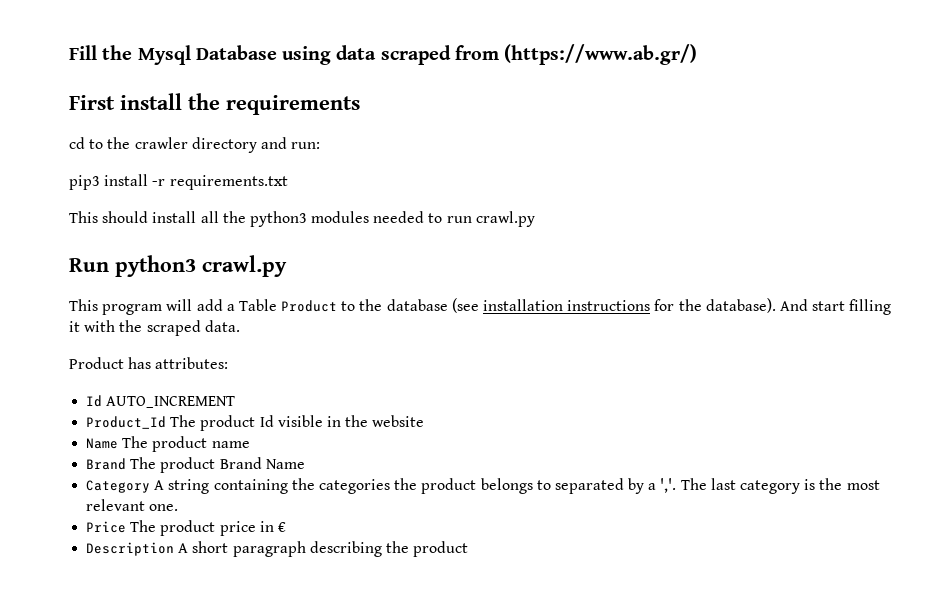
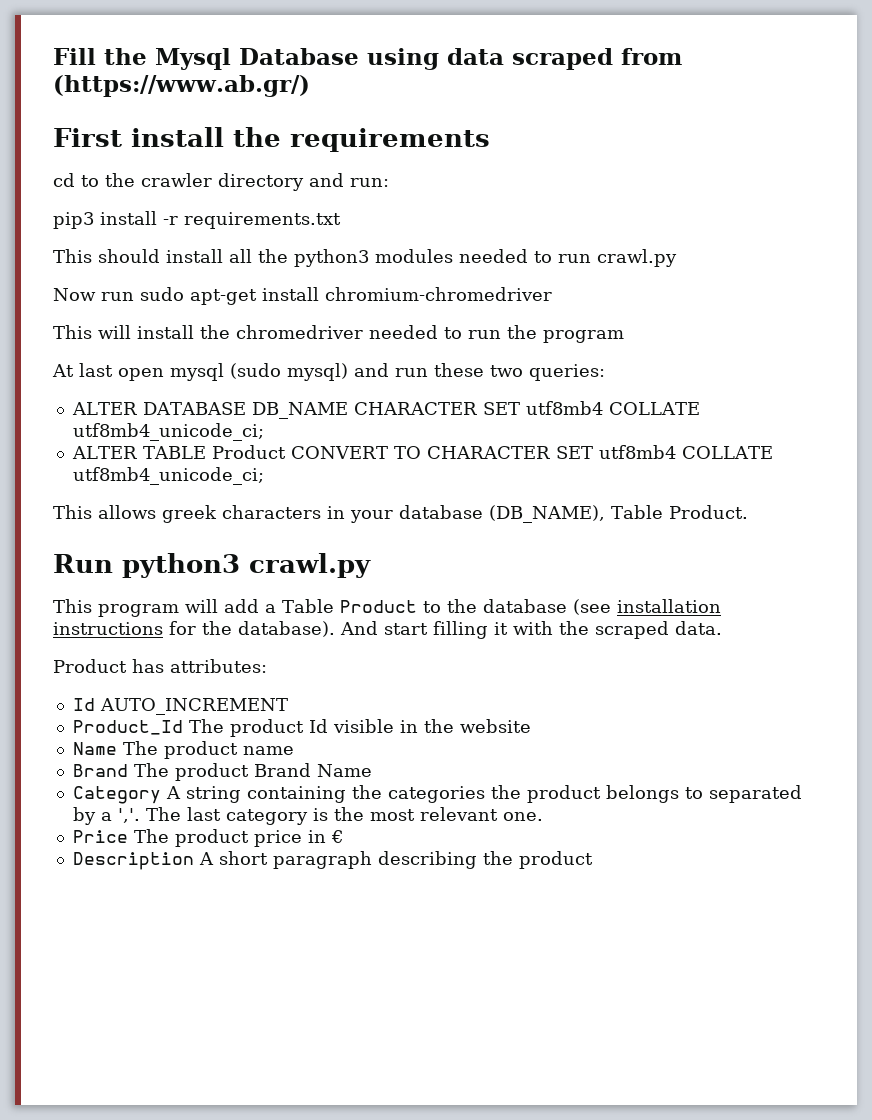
+ Now run sudo apt-get install chromium-chromedriver
+ This will install the chromedriver needed to run the program
+ At last open mysql (sudo mysql) and run these two queries:
+ ALTER DATABASE DB_NAME CHARACTER SET utf8mb4 COLLATE utf8mb4_unicode_ci;
+ ALTER TABLE Product CONVERT TO CHARACTER SET utf8mb4 COLLATE utf8mb4_unicode_ci;
+ This allows greek characters in your database (DB_NAME), Table Product.

